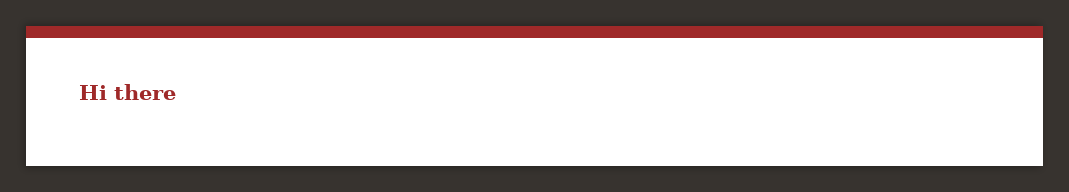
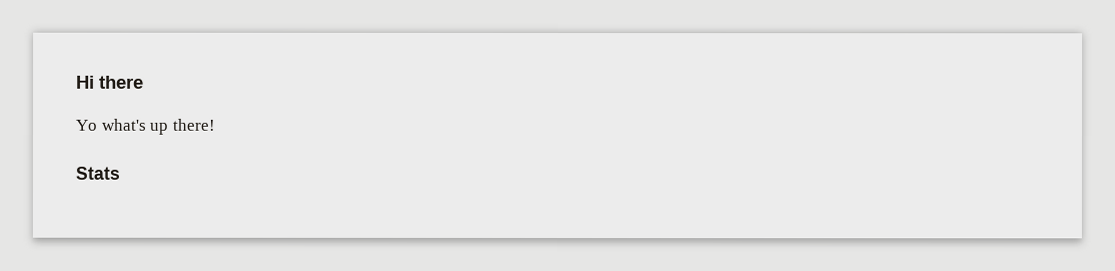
+ Yo what's up there!
+ Stats

